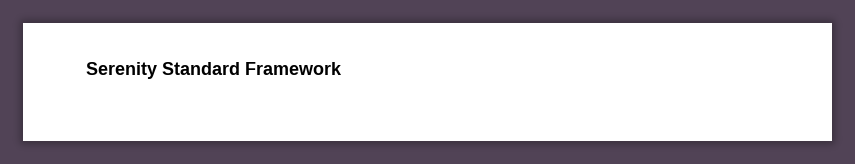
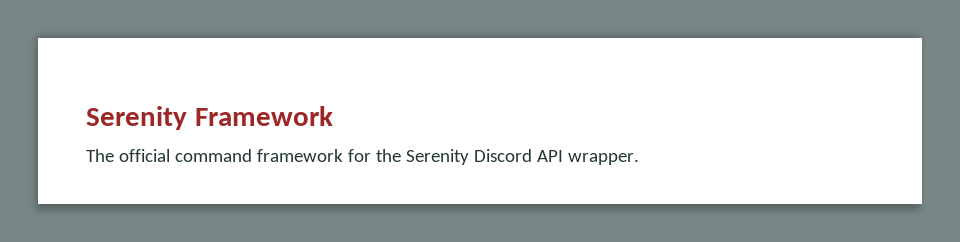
- Serenity Standard Framework
+ Serenity Framework
+ The official command framework for the Serenity Discord API wrapper.

